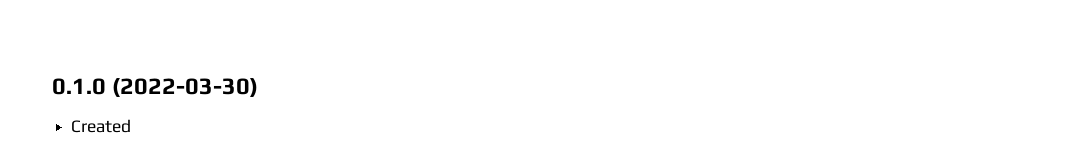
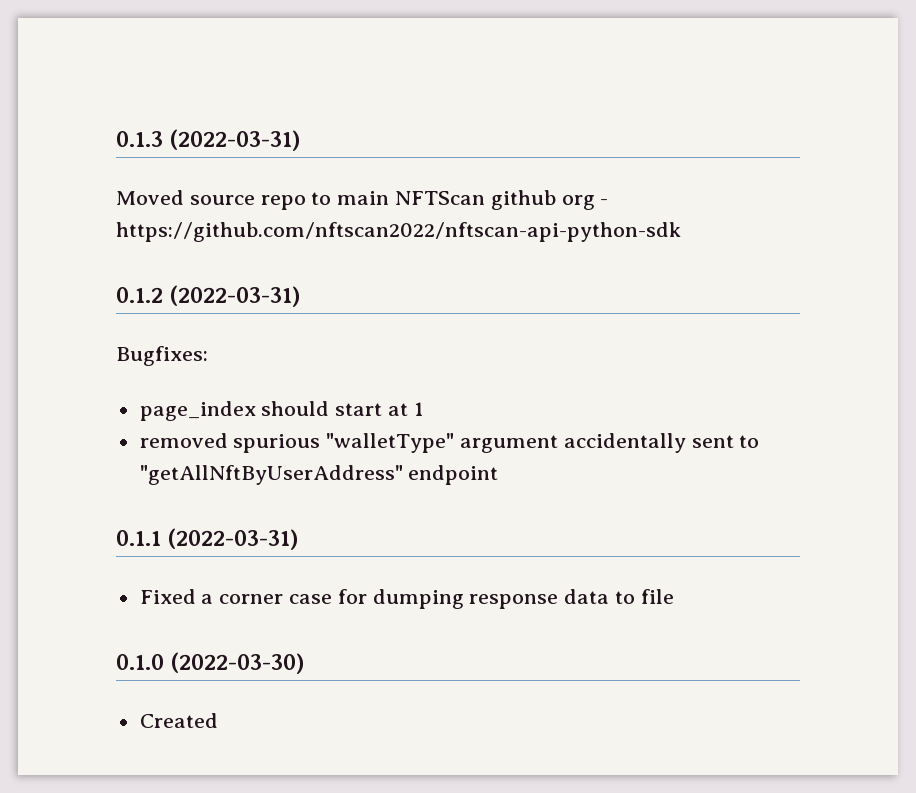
+ 0.1.3 (2022-03-31)
+ Moved source repo to main NFTScan github org - https://github.com/nftscan2022/nftscan-api-python-sdk
+ 0.1.2 (2022-03-31)
+ Bugfixes:
+ page_index should start at 1
+ removed spurious "walletType" argument accidentally sent to "getAllNftByUserAddress" endpoint
+ 0.1.1 (2022-03-31)
+ Fixed a corner case for dumping response data to file

